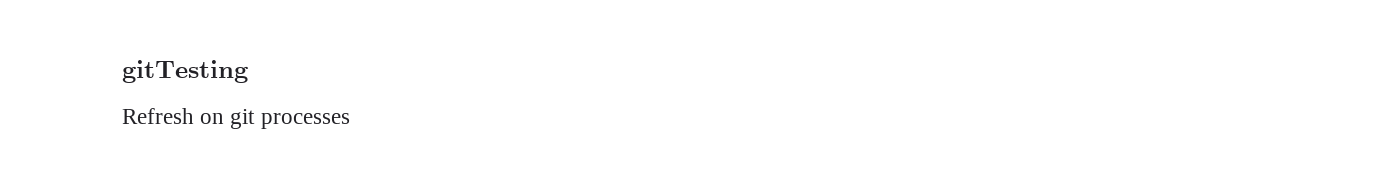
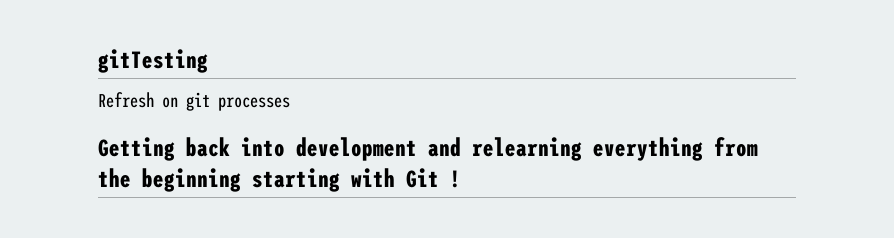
+ Getting back into development and relearning everything from the beginning starting with Git !

